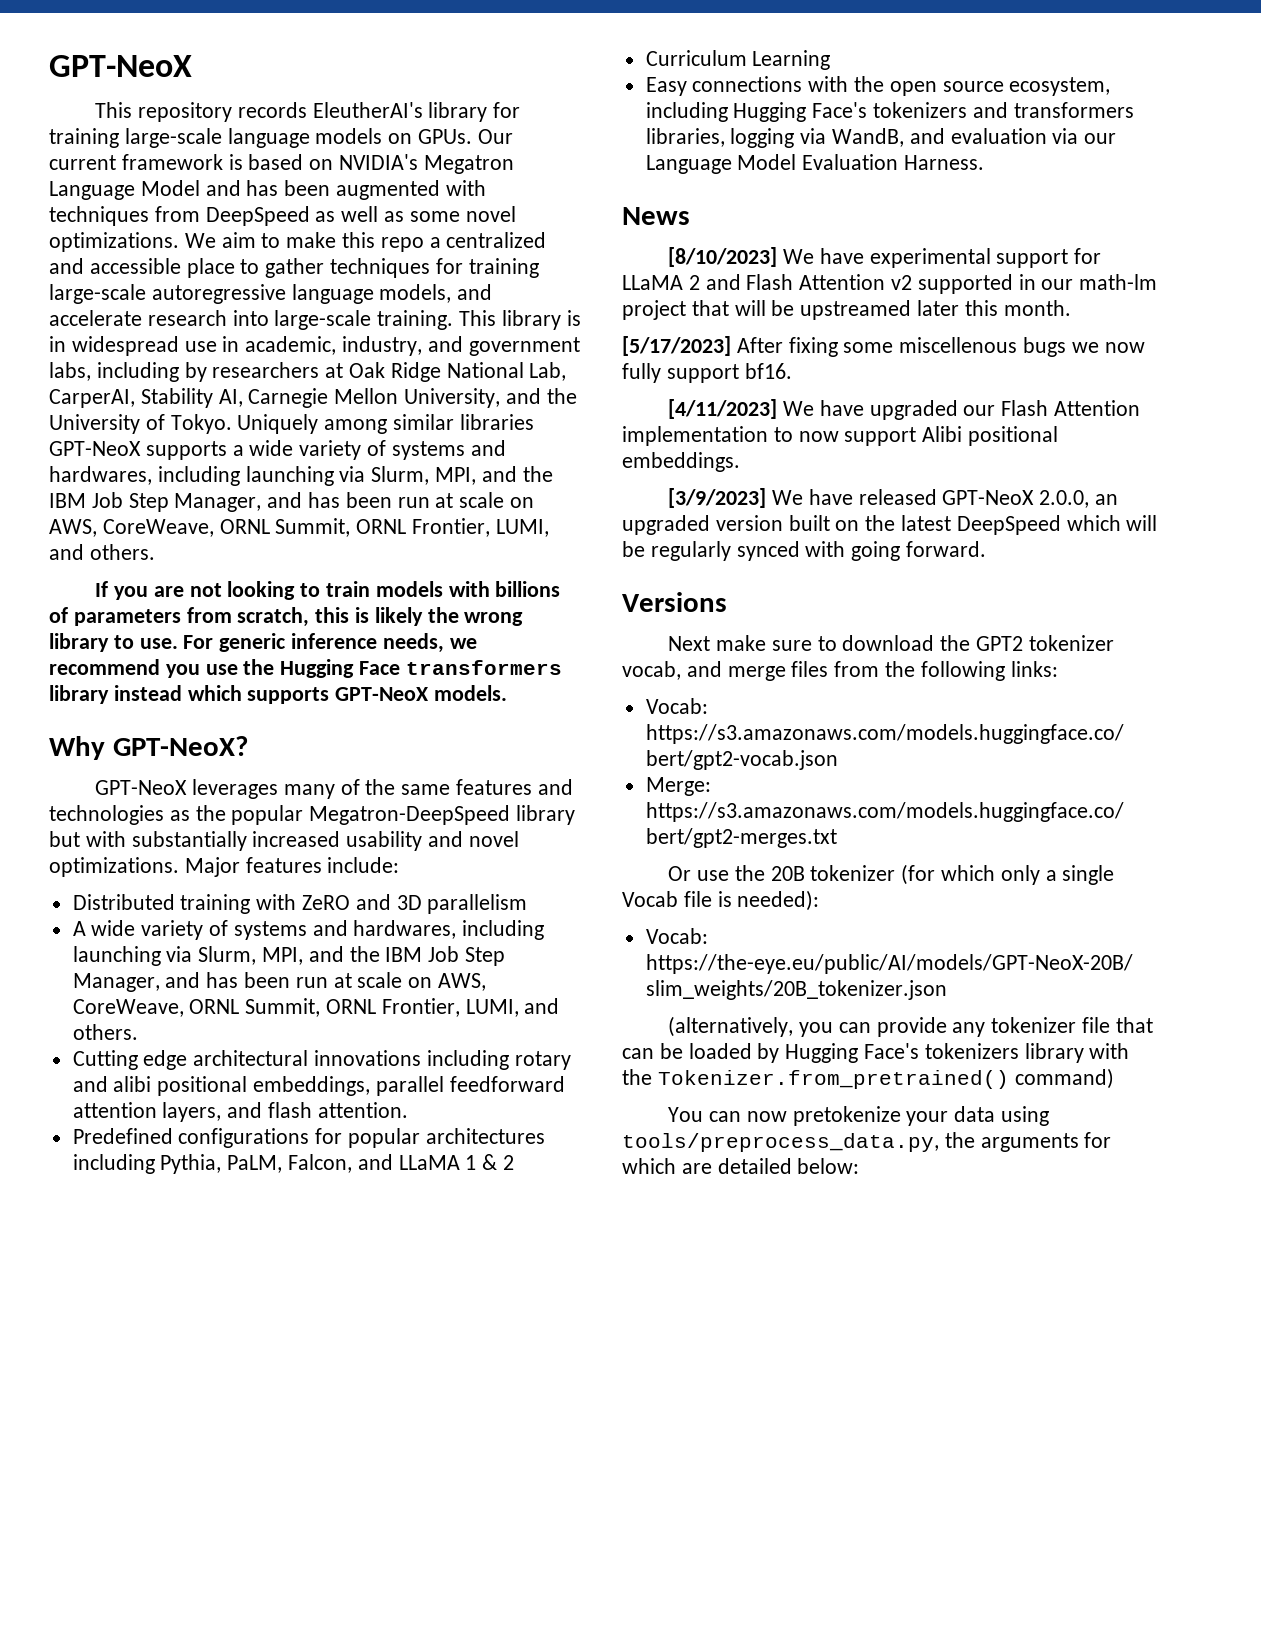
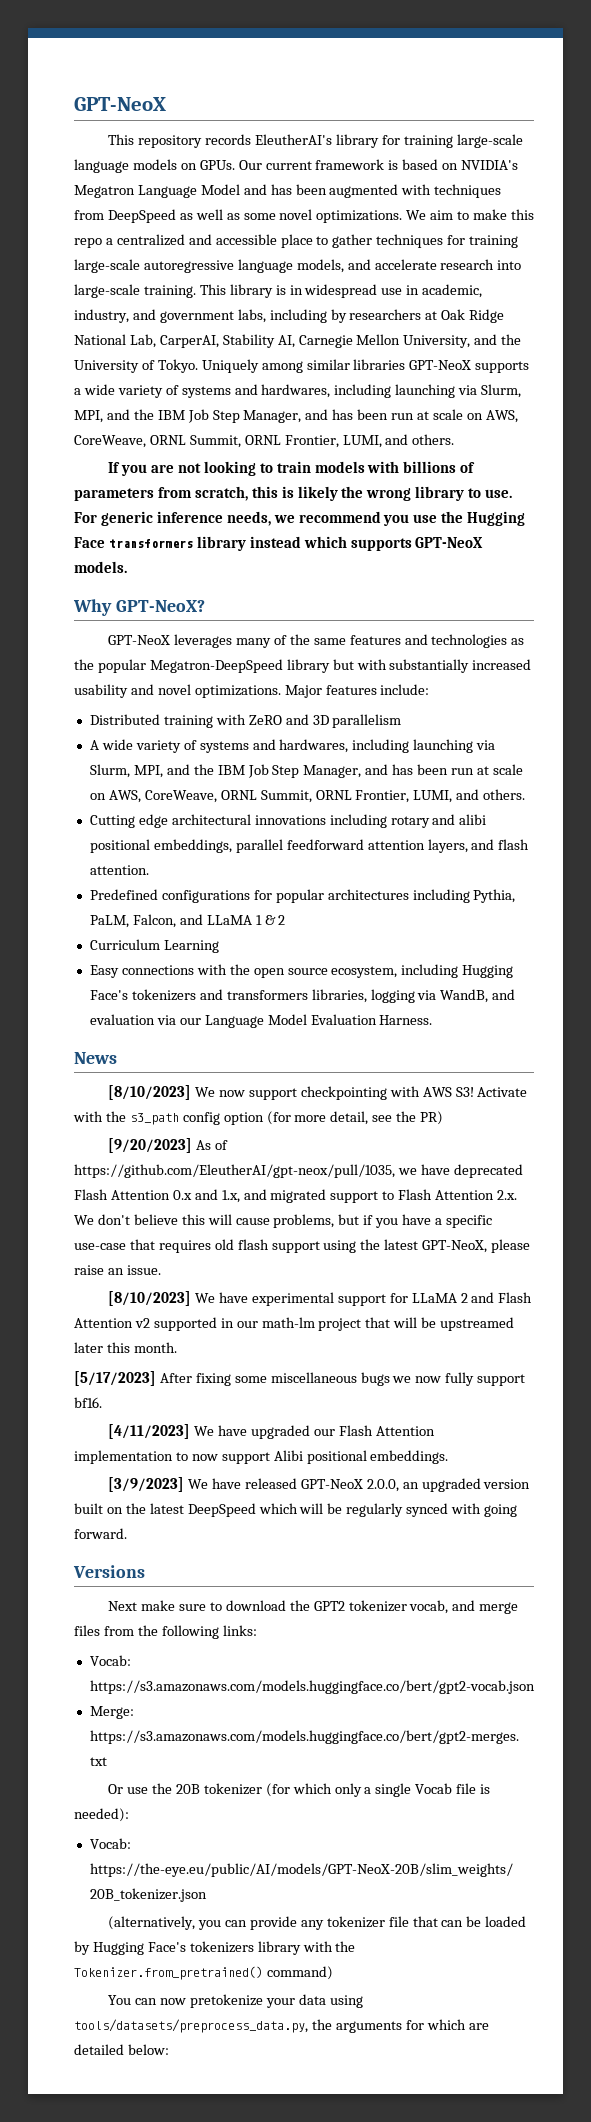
+ [8/10/2023] We now support checkpointing with AWS S3! Activate with the s3_path config option (for more detail, see the PR)
+ [9/20/2023] As of https://github.com/EleutherAI/gpt-neox/pull/1035, we have deprecated Flash Attention 0.x and 1.x, and migrated support to Flash Attention 2.x. We don't believe this will cause problems, but if you have a specific use-case that requires old flash support using the latest GPT-NeoX, please raise an issue.
- [5/17/2023] After fixing some miscellenous bugs we now fully support bf16.
+ [5/17/2023] After fixing some miscellaneous bugs we now fully support bf16.
- You can now pretokenize your data using tools/preprocess_data.py, the arguments for which are detailed below:
+ You can now pretokenize your data using tools/datasets/preprocess_data.py, the arguments for which are detailed below:

